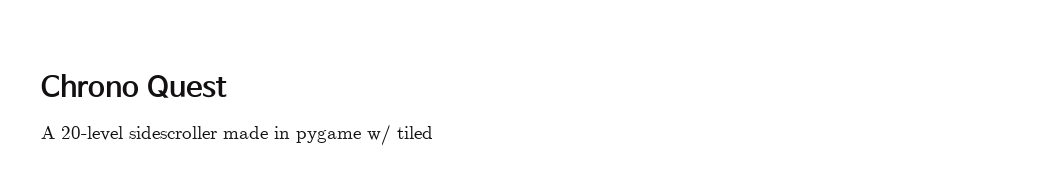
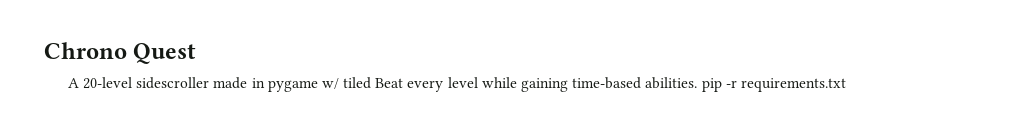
- A 20-level sidescroller made in pygame w/ tiled
+ A 20-level sidescroller made in pygame w/ tiled Beat every level while gaining time-based abilities. pip -r requirements.txt

